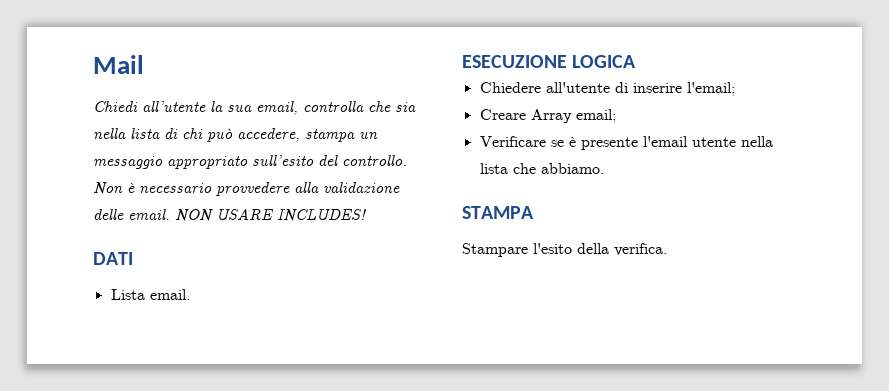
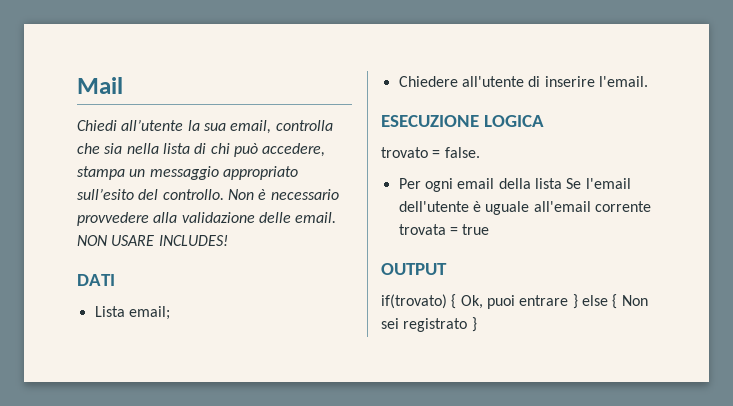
- Lista email.
- ESECUZIONE LOGICA
+ Lista email;
- Chiedere all'utente di inserire l'email;
- Creare Array email;
- Verificare se è presente l'email utente nella lista che abbiamo.
- STAMPA
- Stampare l'esito della verifica.
+ Chiedere all'utente di inserire l'email.
+ ESECUZIONE LOGICA
+ trovato = false.
+ Per ogni email della lista Se l'email dell'utente è uguale all'email corrente trovata = true
+ OUTPUT
+ if(trovato) { Ok, puoi entrare } else { Non sei registrato }

